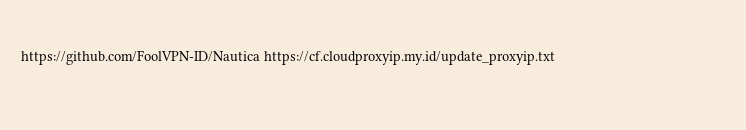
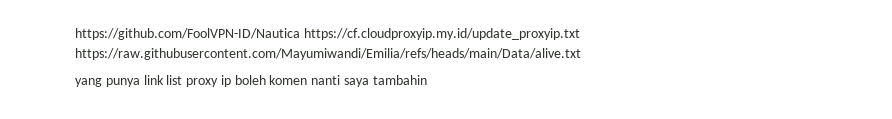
- https://github.com/FoolVPN-ID/Nautica https://cf.cloudproxyip.my.id/update_proxyip.txt
+ https://github.com/FoolVPN-ID/Nautica https://cf.cloudproxyip.my.id/update_proxyip.txt https://raw.githubusercontent.com/Mayumiwandi/Emilia/refs/heads/main/Data/alive.txt
+ yang punya link list proxy ip boleh komen nanti saya tambahin

